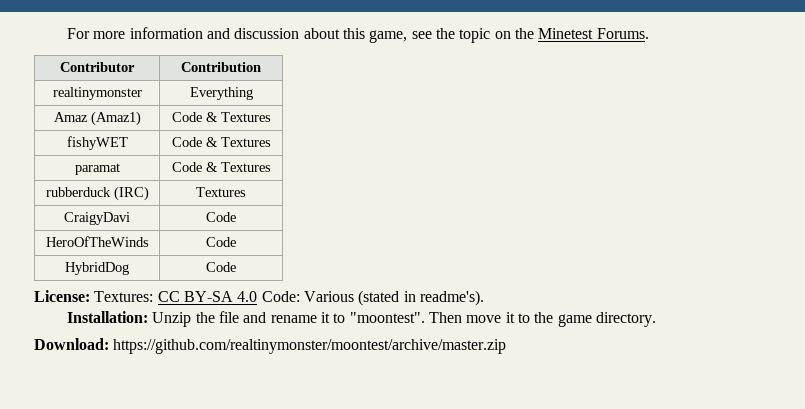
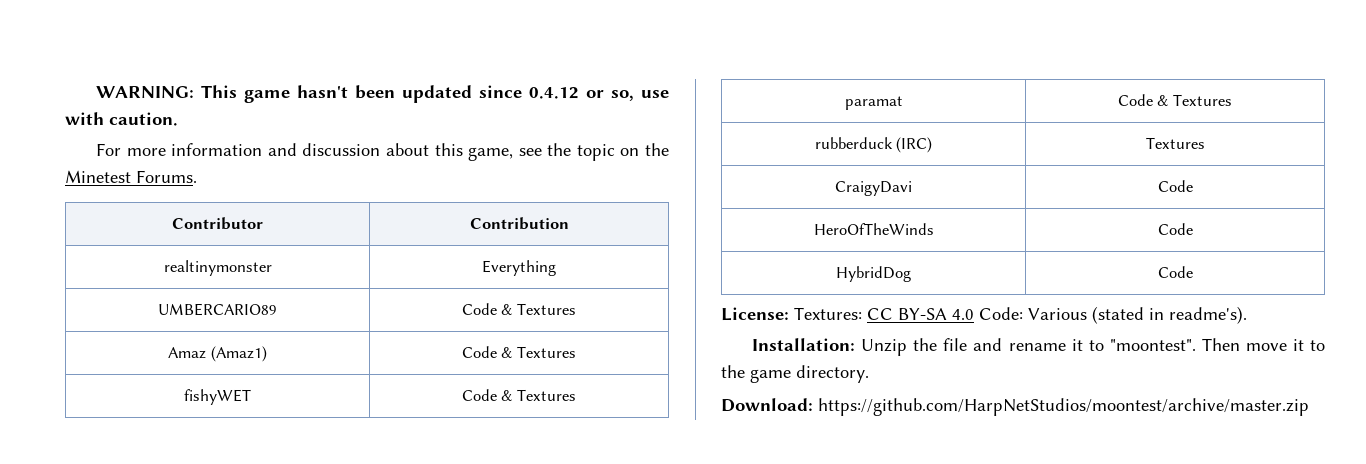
+ WARNING: This game hasn't been updated since 0.4.12 or so, use with caution.
+ UMBERCARIO89 | Code & Textures
- Download: https://github.com/realtinymonster/moontest/archive/master.zip
+ Download: https://github.com/HarpNetStudios/moontest/archive/master.zip

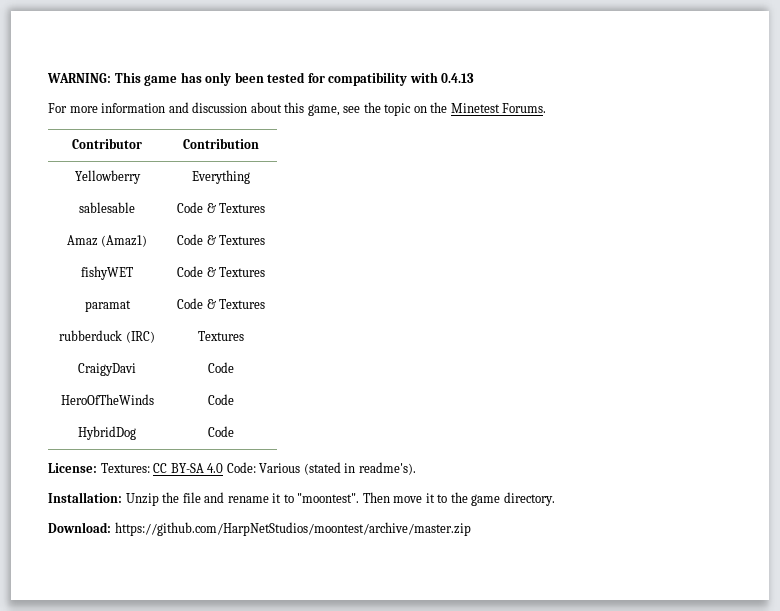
- WARNING: This game hasn't been updated since 0.4.12 or so, use with caution.
+ WARNING: This game has only been tested for compatibility with 0.4.13
- realtinymonster | Everything
+ Yellowberry | Everything
- UMBERCARIO89 | Code & Textures
+ sablesable | Code & Textures

